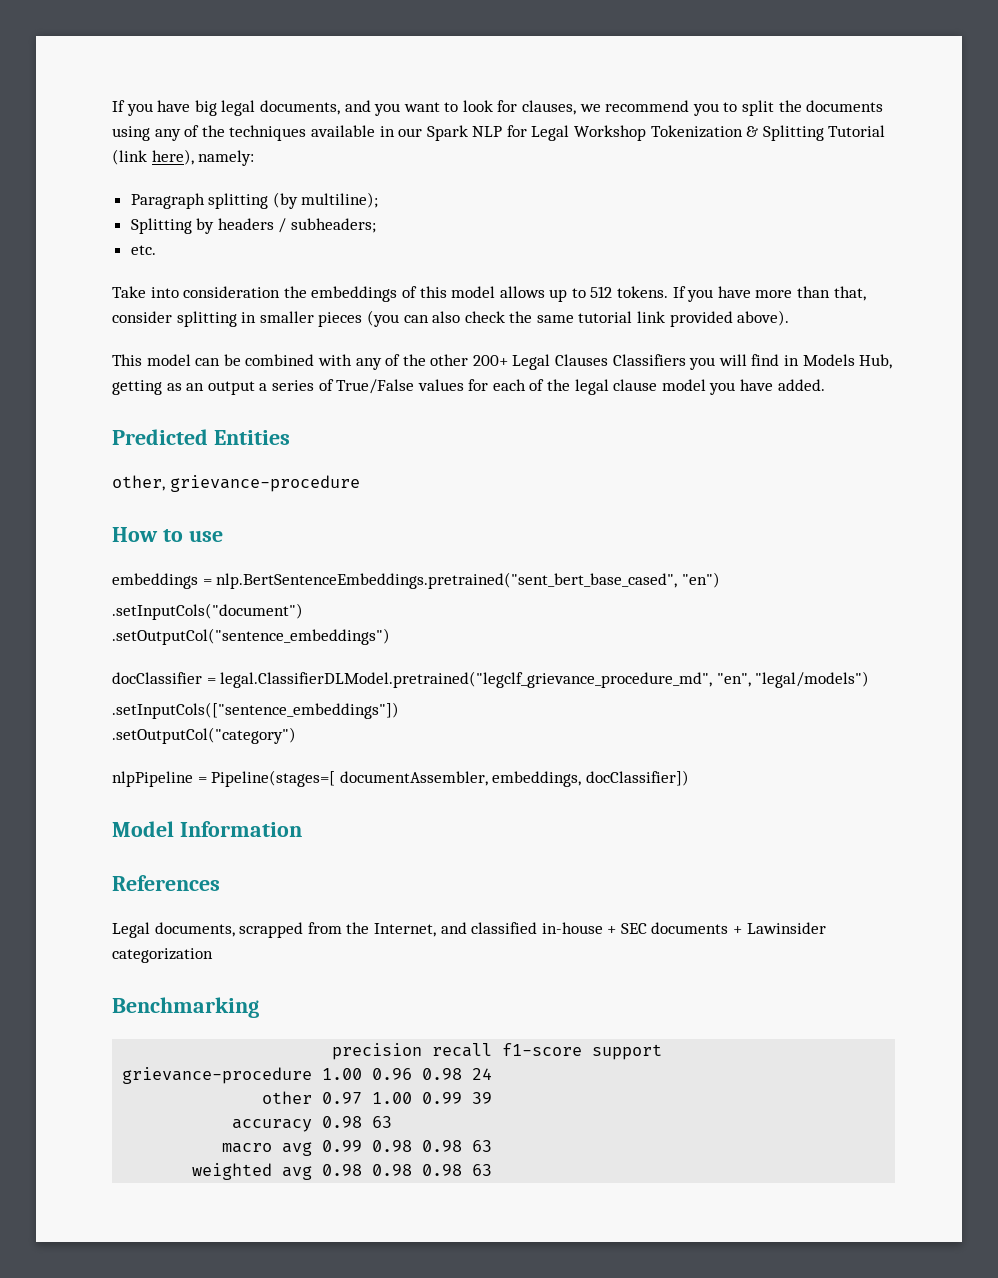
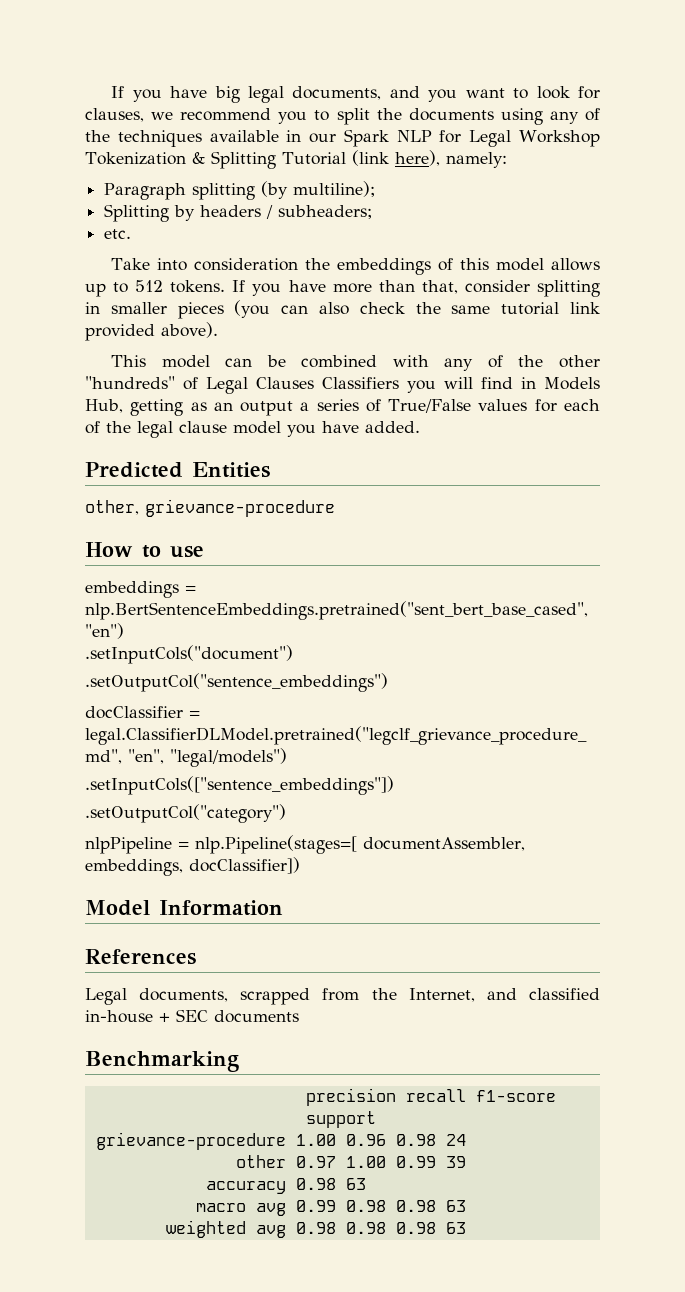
- This model can be combined with any of the other 200+ Legal Clauses Classifiers you will find in Models Hub, getting as an output a series of True/False values for each of the legal clause model you have added.
+ This model can be combined with any of the other "hundreds" of Legal Clauses Classifiers you will find in Models Hub, getting as an output a series of True/False values for each of the legal clause model you have added.
- nlpPipeline = Pipeline(stages=[ documentAssembler, embeddings, docClassifier])
+ nlpPipeline = nlp.Pipeline(stages=[ documentAssembler, embeddings, docClassifier])
- Legal documents, scrapped from the Internet, and classified in-house + SEC documents + Lawinsider categorization
+ Legal documents, scrapped from the Internet, and classified in-house + SEC documents

